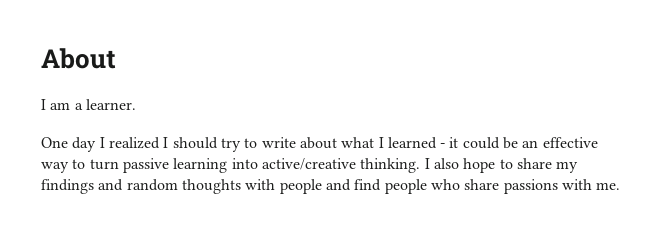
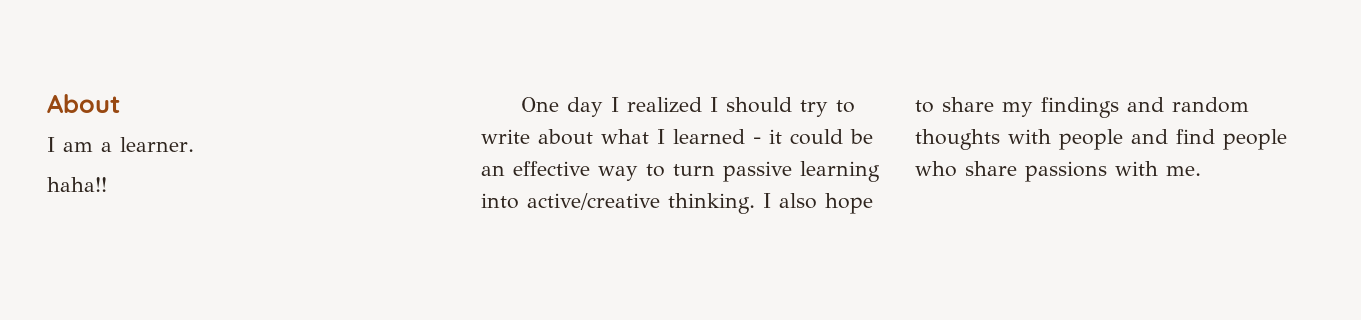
+ haha!!

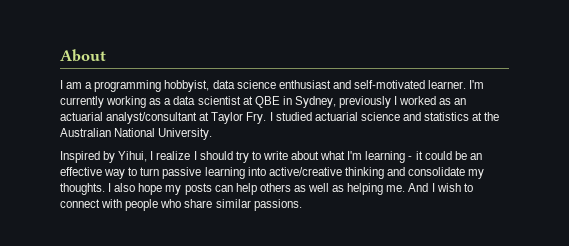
- I am a learner.
- haha!!
- One day I realized I should try to write about what I learned - it could be an effective way to turn passive learning into active/creative thinking. I also hope to share my findings and random thoughts with people and find people who share passions with me.
+ I am a programming hobbyist, data science enthusiast and self-motivated learner. I'm currently working as a data scientist at QBE in Sydney, previously I worked as an actuarial analyst/consultant at Taylor Fry. I studied actuarial science and statistics at the Australian National University.
+ Inspired by Yihui, I realize I should try to write about what I'm learning - it could be an effective way to turn passive learning into active/creative thinking and consolidate my thoughts. I also hope my posts can help others as well as helping me. And I wish to connect with people who share similar passions.

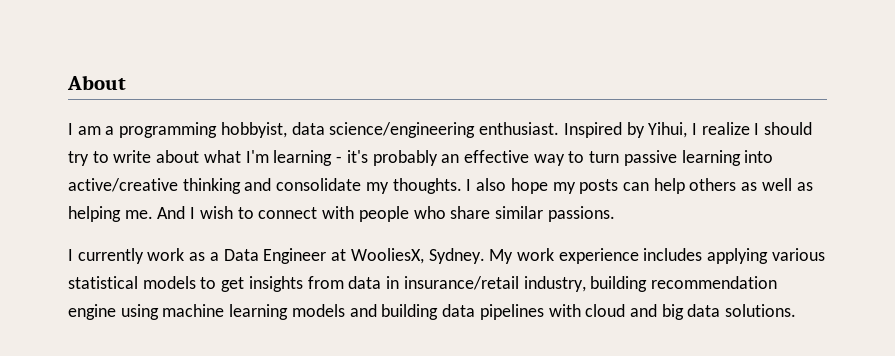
- I am a programming hobbyist, data science enthusiast and self-motivated learner. I'm currently working as a data scientist at QBE in Sydney, previously I worked as an actuarial analyst/consultant at Taylor Fry. I studied actuarial science and statistics at the Australian National University.
- Inspired by Yihui, I realize I should try to write about what I'm learning - it could be an effective way to turn passive learning into active/creative thinking and consolidate my thoughts.
+ I am a programming hobbyist, data science/engineering enthusiast. Inspired by Yihui, I realize I should try to write about what I'm learning - it's probably an effective way to turn passive learning into active/creative thinking and consolidate my thoughts.
+ I currently work as a Data Engineer at WooliesX, Sydney. My work experience includes applying various statistical models to get insights from data in insurance/retail industry, building recommendation engine using machine learning models and building data pipelines with cloud and big data solutions.

